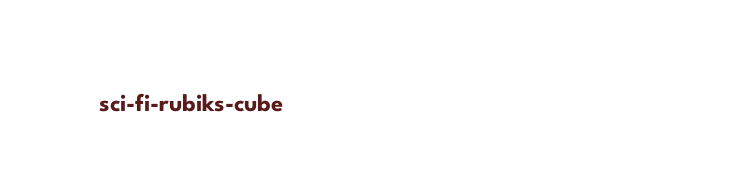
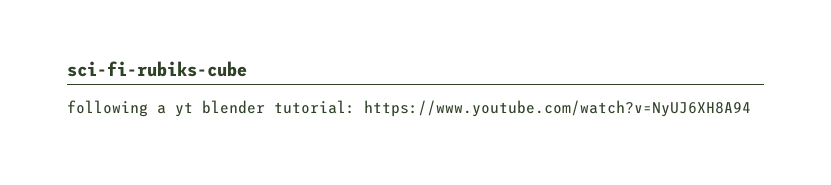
+ following a yt blender tutorial: https://www.youtube.com/watch?v=NyUJ6XH8A94

